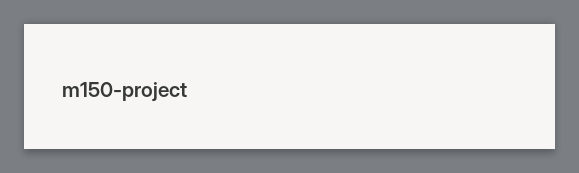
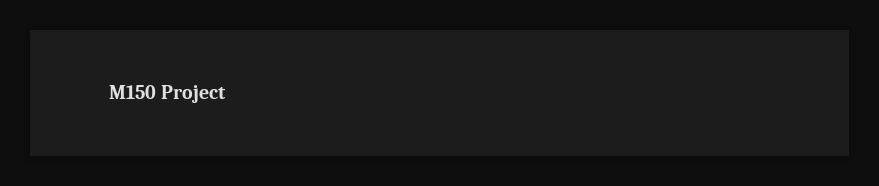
- m150-project
+ M150 Project

